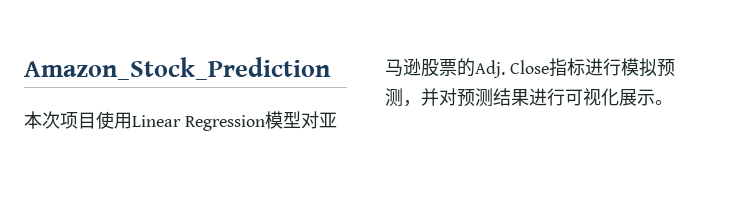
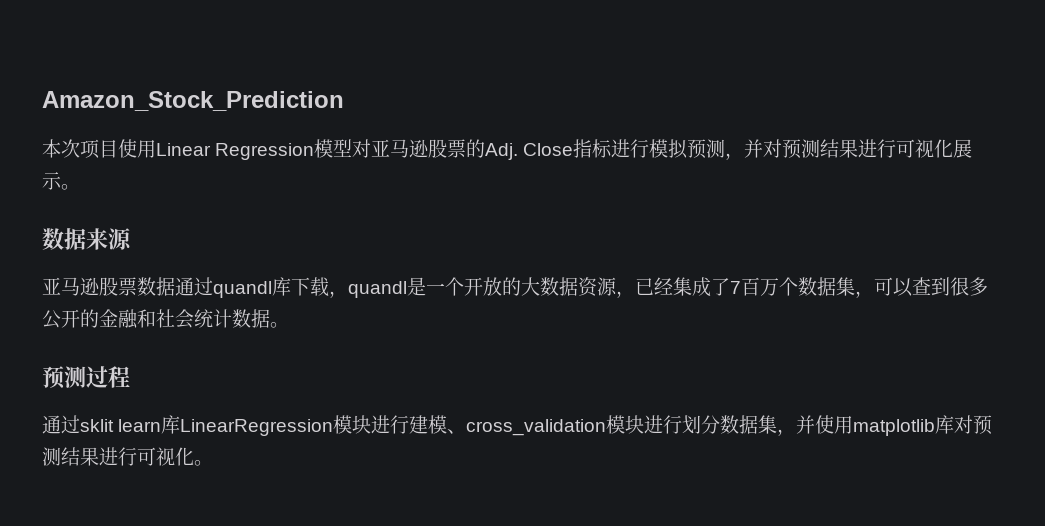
+ 数据来源
+ 亚马逊股票数据通过quandl库下载，quandl是一个开放的大数据资源，已经集成了7百万个数据集，可以查到很多公开的金融和社会统计数据。
+ 预测过程
+ 通过sklit learn库LinearRegression模块进行建模、cross_validation模块进行划分数据集，并使用matplotlib库对预测结果进行可视化。

